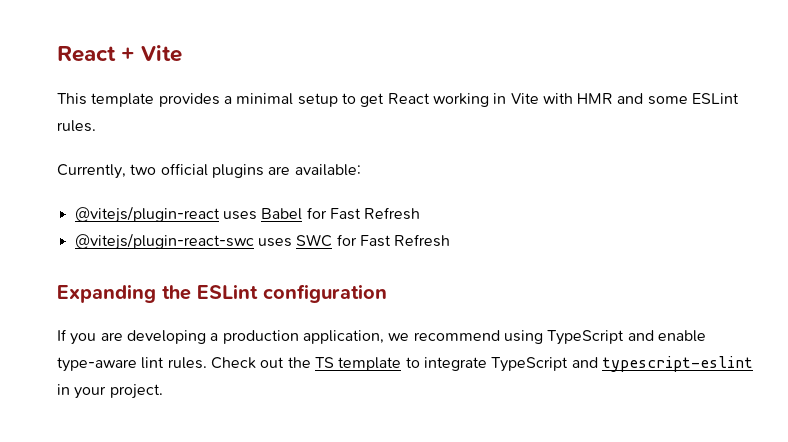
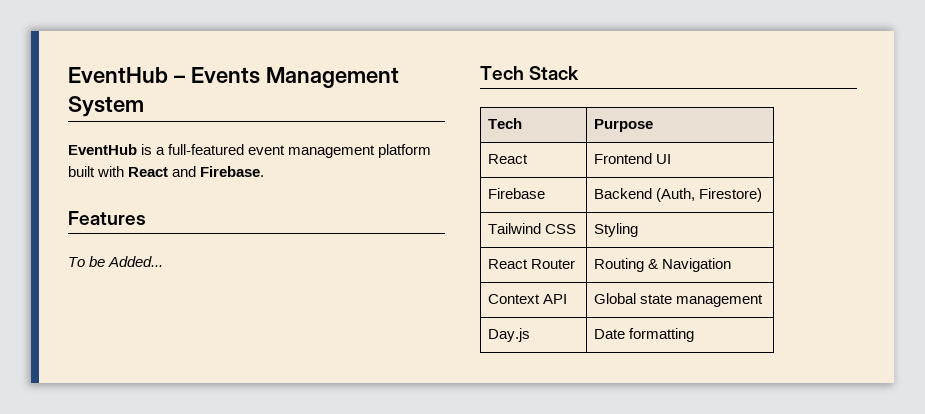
- React + Vite
- This template provides a minimal setup to get React working in Vite with HMR and some ESLint rules.
- Currently, two official plugins are available:
- @vitejs/plugin-react uses Babel for Fast Refresh
- @vitejs/plugin-react-swc uses SWC for Fast Refresh
- Expanding the ESLint configuration
- If you are developing a production application, we recommend using TypeScript and enable type-aware lint rules. Check out the TS template to integrate TypeScript and typescript-eslint in your project.
+ EventHub – Events Management System
+ EventHub is a full-featured event management platform built with React and Firebase.
+ Features
+ To be Added...
+ Tech Stack
+ Tech | Purpose
+ React | Frontend UI
+ Firebase | Backend (Auth, Firestore)
+ Tailwind CSS | Styling
+ React Router | Routing & Navigation
+ Context API | Global state management
+ Day.js | Date formatting

